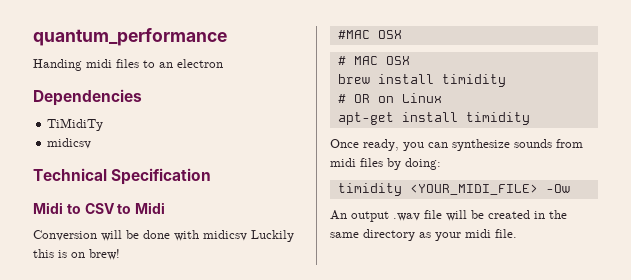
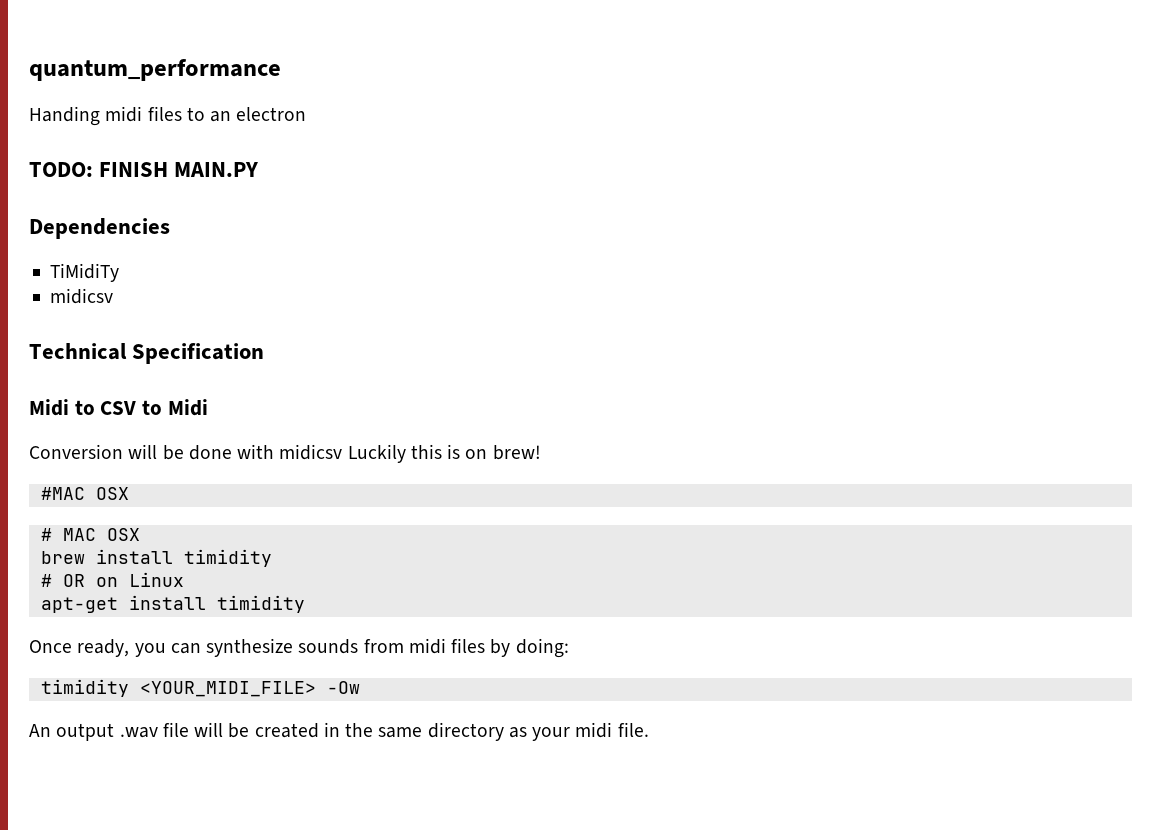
+ TODO: FINISH MAIN.PY

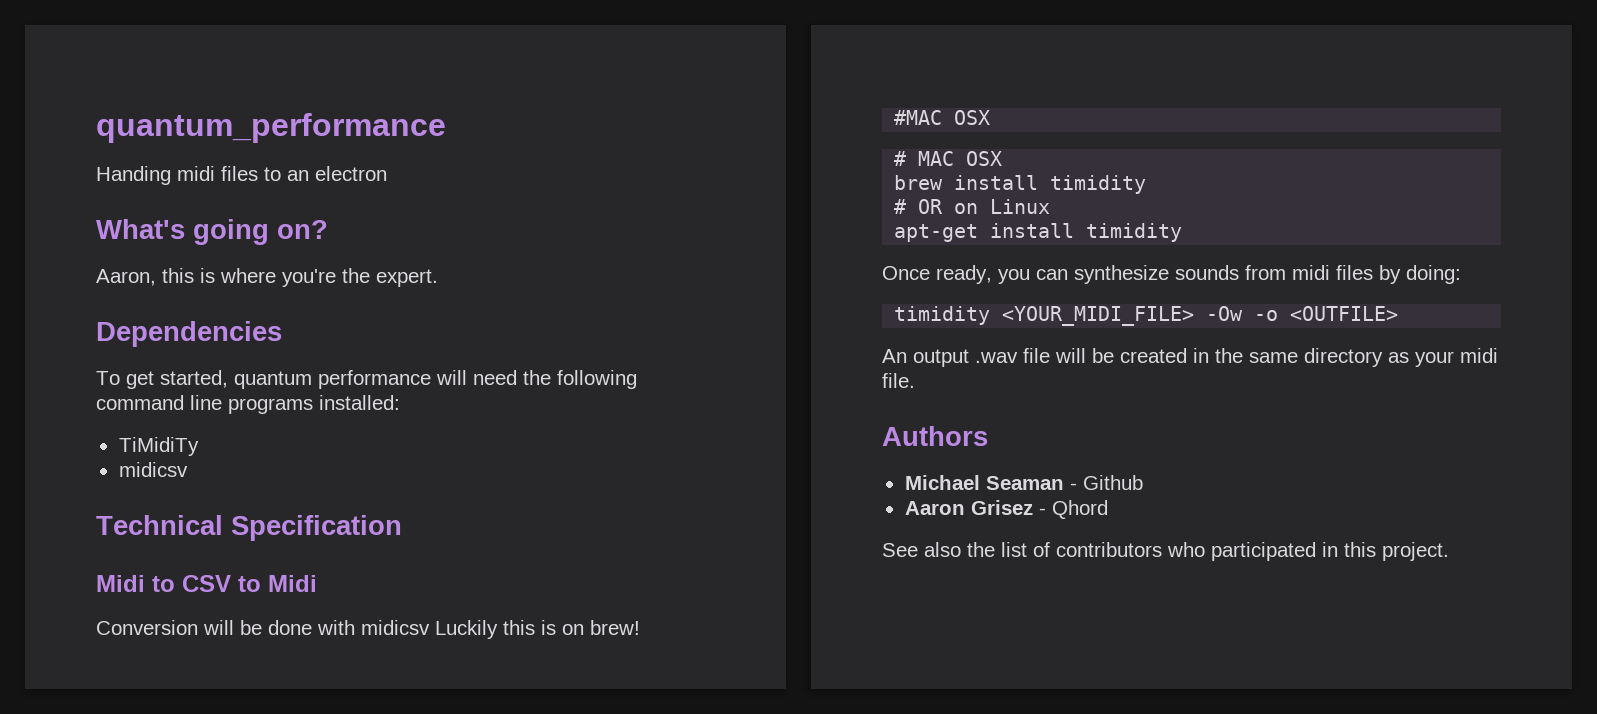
- TODO: FINISH MAIN.PY
+ What's going on?
+ Aaron, this is where you're the expert.
  Dependencies
+ To get started, quantum performance will need the following command line programs installed:
- timidity <YOUR_MIDI_FILE> -Ow
+ timidity <YOUR_MIDI_FILE> -Ow -o <OUTFILE>
+ Authors
+ Michael Seaman - Github
+ Aaron Grisez - Qhord
+ See also the list of contributors who participated in this project.

